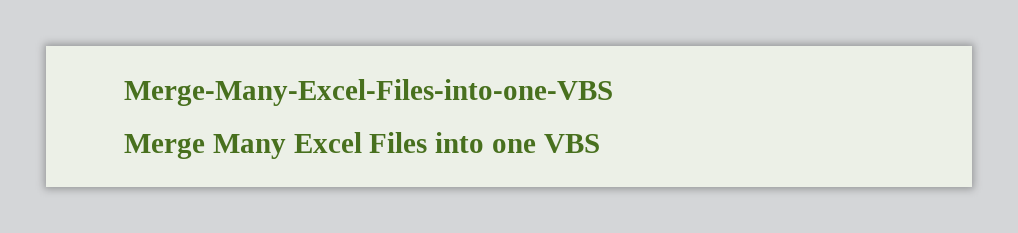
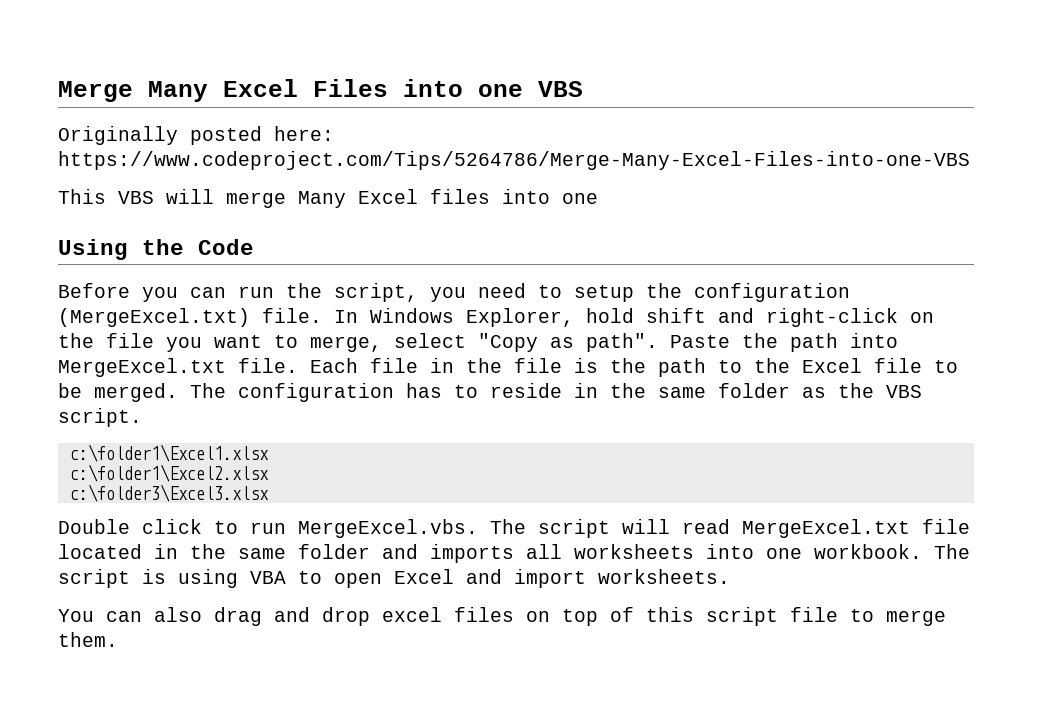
- Merge-Many-Excel-Files-into-one-VBS
+ Originally posted here: https://www.codeproject.com/Tips/5264786/Merge-Many-Excel-Files-into-one-VBS
+ This VBS will merge Many Excel files into one
+ Using the Code
+ Before you can run the script, you need to setup the configuration (MergeExcel.txt) file. In Windows Explorer, hold shift and right-click on the file you want to merge, select "Copy as path". Paste the path into MergeExcel.txt file. Each file in the file is the path to the Excel file to be merged. The configuration has to reside in the same folder as the VBS script.
+ c:\folder1\Excel1.xlsx
+ c:\folder1\Excel2.xlsx
+ c:\folder3\Excel3.xlsx
+ Double click to run MergeExcel.vbs. The script will read MergeExcel.txt file located in the same folder and imports all worksheets into one workbook. The script is using VBA to open Excel and import worksheets.
+ You can also drag and drop excel files on top of this script file to merge them.

